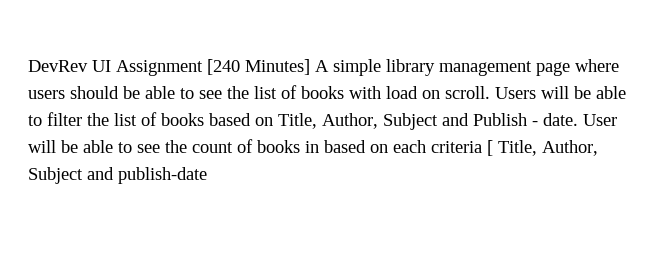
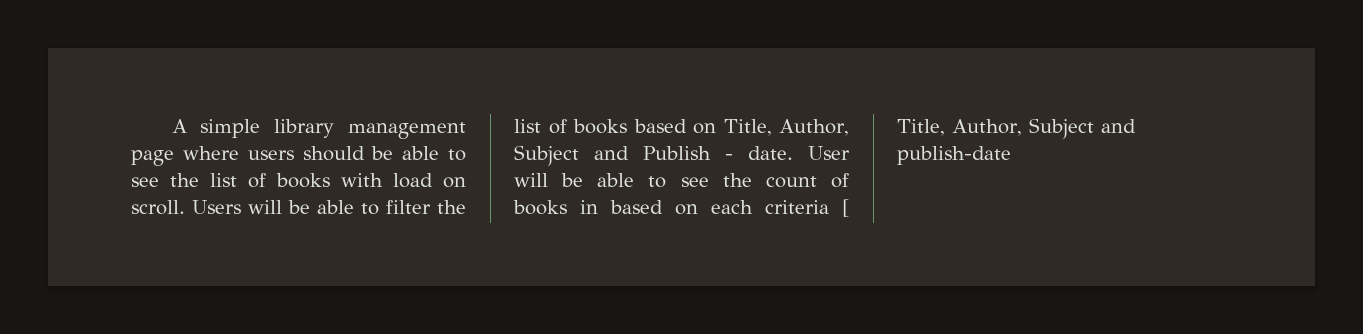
- DevRev UI Assignment [240 Minutes] A simple library management page where users should be able to see the list of books with load on scroll.
+ A simple library management page where users should be able to see the list of books with load on scroll.

